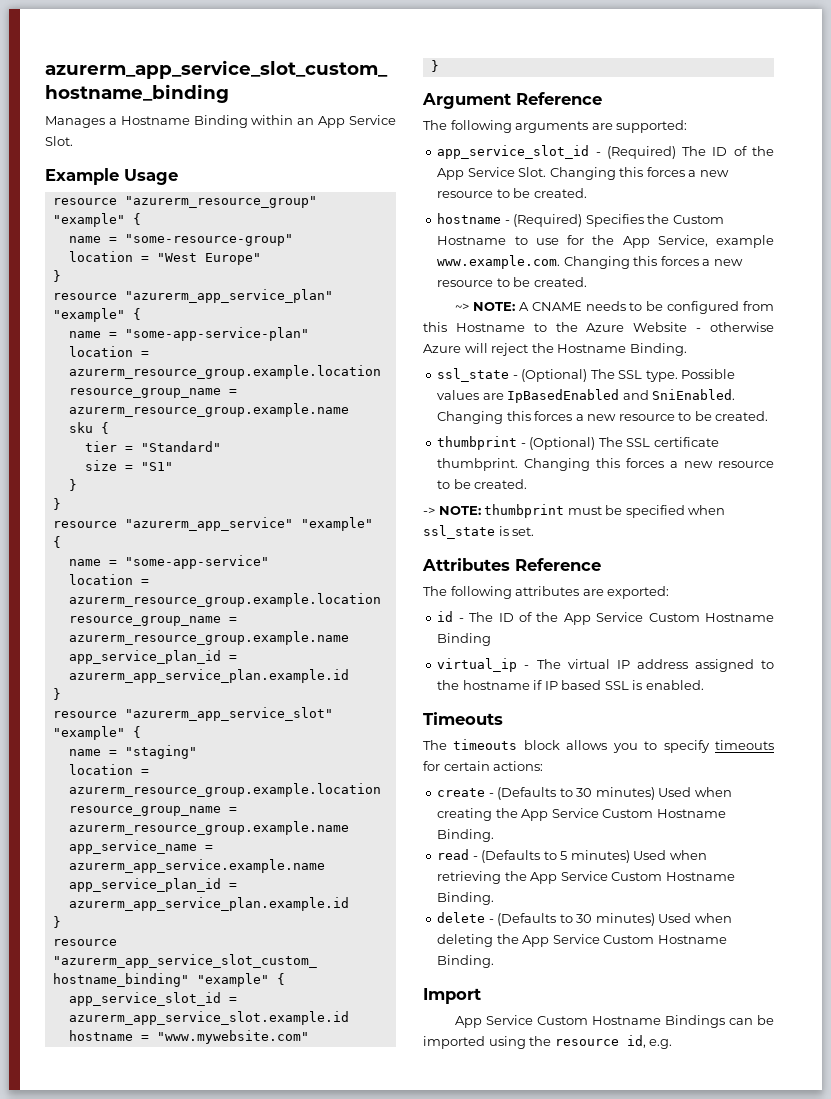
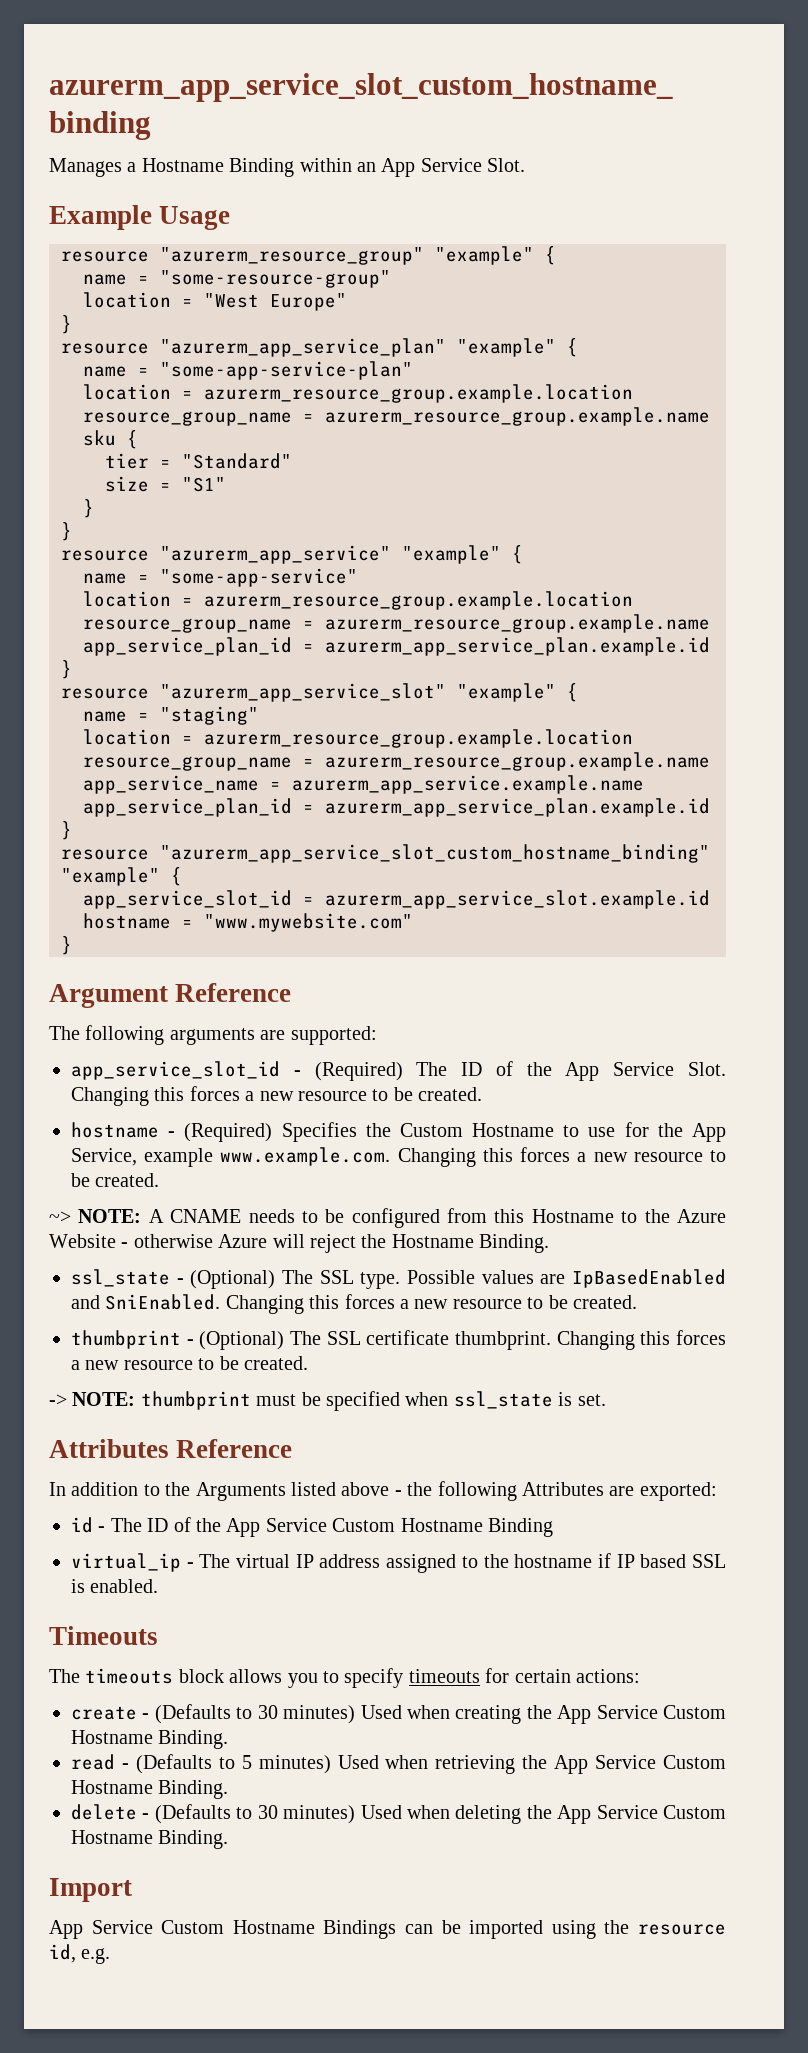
- The following attributes are exported:
+ In addition to the Arguments listed above - the following Attributes are exported:

